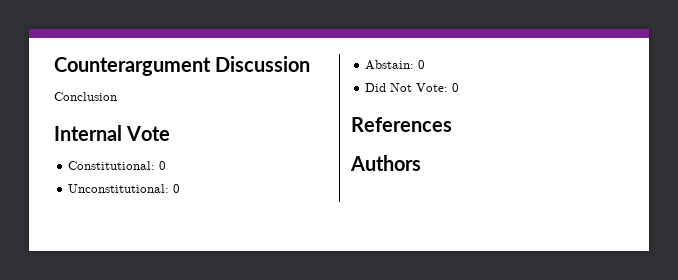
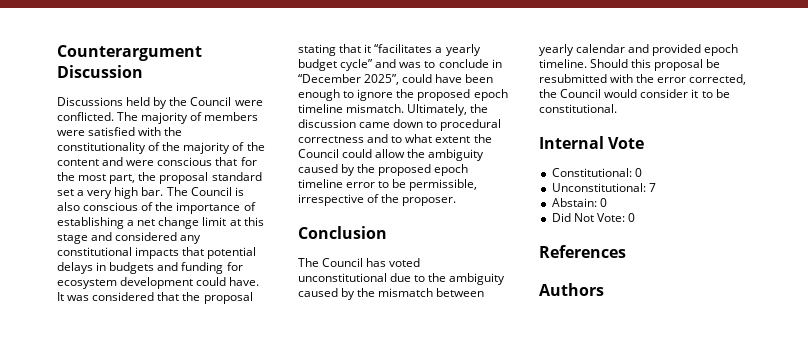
+ Discussions held by the Council were conflicted. The majority of members were satisfied with the constitutionality of the majority of the content and were conscious that for the most part, the proposal standard set a very high bar. The Council is also conscious of the importance of establishing a net change limit at this stage and considered any constitutional impacts that potential delays in budgets and funding for ecosystem development could have. It was considered that the proposal stating that it “facilitates a yearly budget cycle” and was to conclude in “December 2025”, could have been enough to ignore the proposed epoch timeline mismatch. Ultimately, the discussion came down to procedural correctness and to what extent the Council could allow the ambiguity caused by the proposed epoch timeline error to be permissible, irrespective of the proposer.
  Conclusion
+ The Council has voted unconstitutional due to the ambiguity caused by the mismatch between yearly calendar and provided epoch timeline. Should this proposal be resubmitted with the error corrected, the Council would consider it to be constitutional.
- Unconstitutional: 0
+ Unconstitutional: 7

